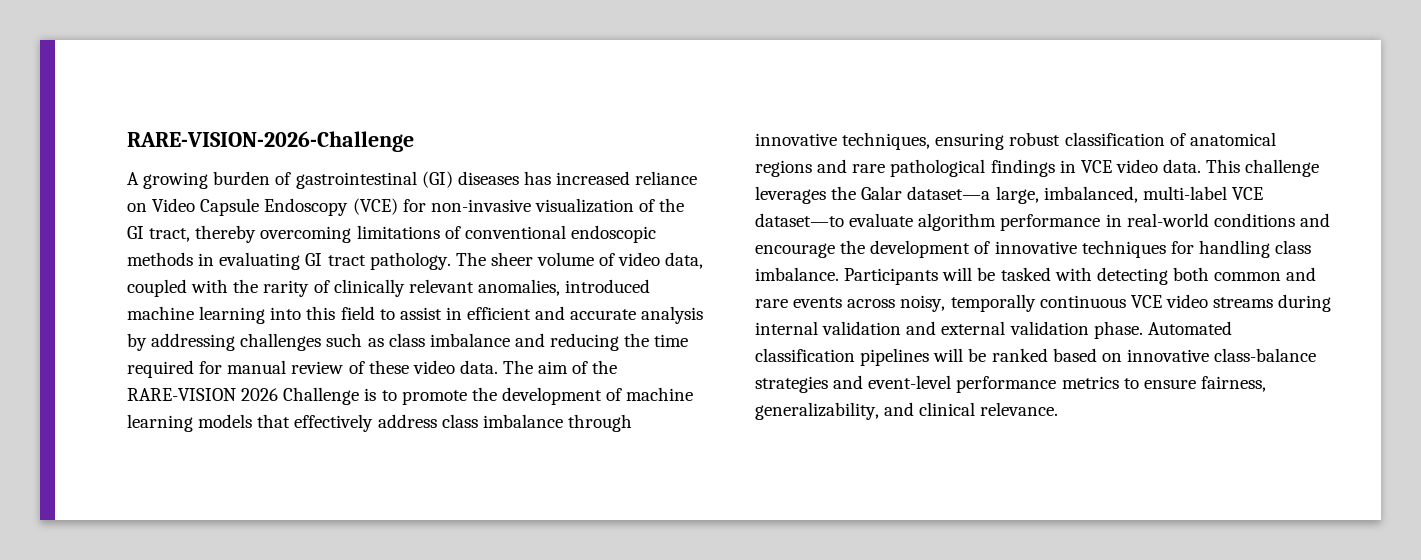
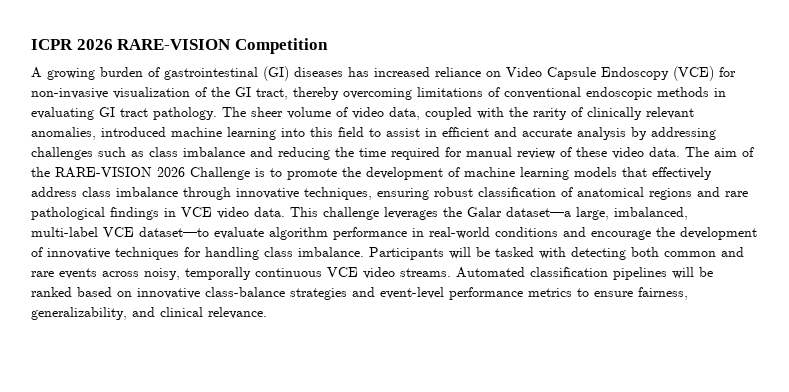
- RARE-VISION-2026-Challenge
+ ICPR 2026 RARE-VISION Competition
- Participants will be tasked with detecting both common and rare events across noisy, temporally continuous VCE video streams during internal validation and external validation phase.
+ Participants will be tasked with detecting both common and rare events across noisy, temporally continuous VCE video streams.

